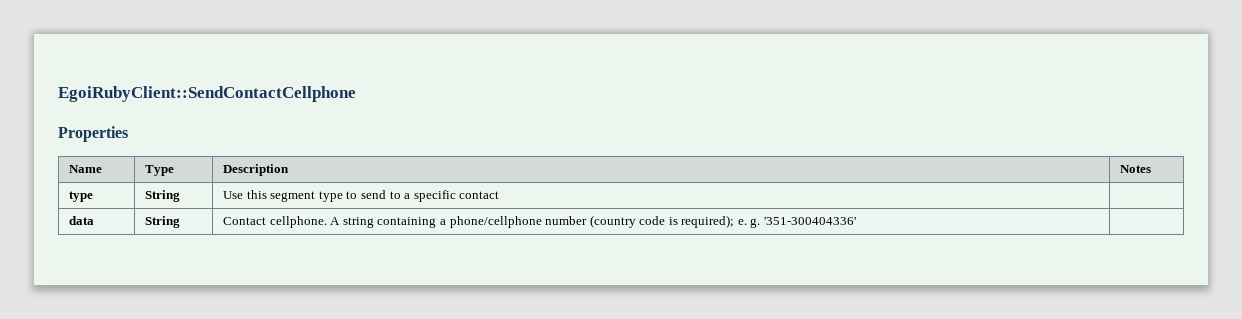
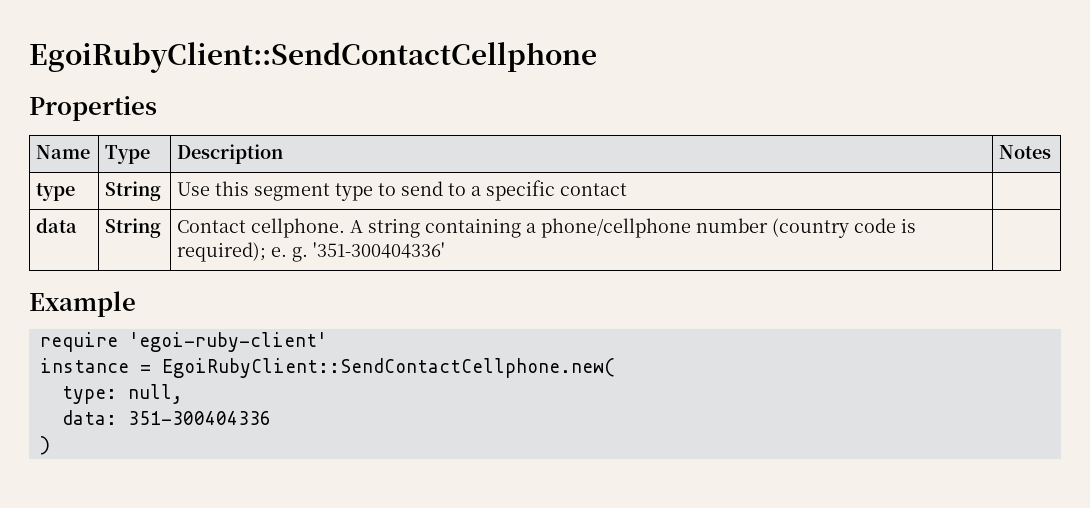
+ Example
+ require 'egoi-ruby-client'
+ instance = EgoiRubyClient::SendContactCellphone.new(
+ type: null,
+ data: 351-300404336
+ )

